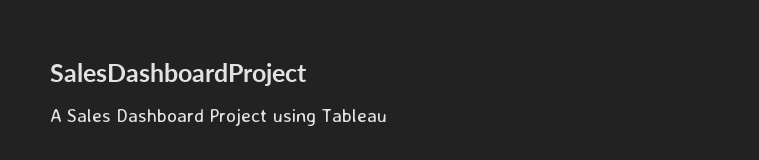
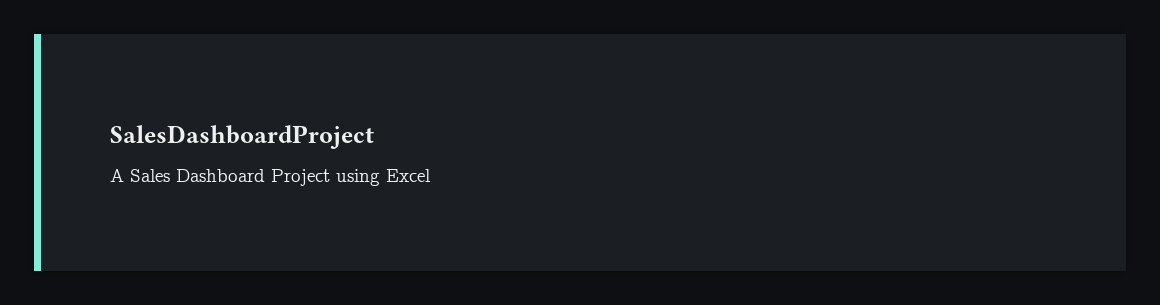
- A Sales Dashboard Project using Tableau
+ A Sales Dashboard Project using Excel

